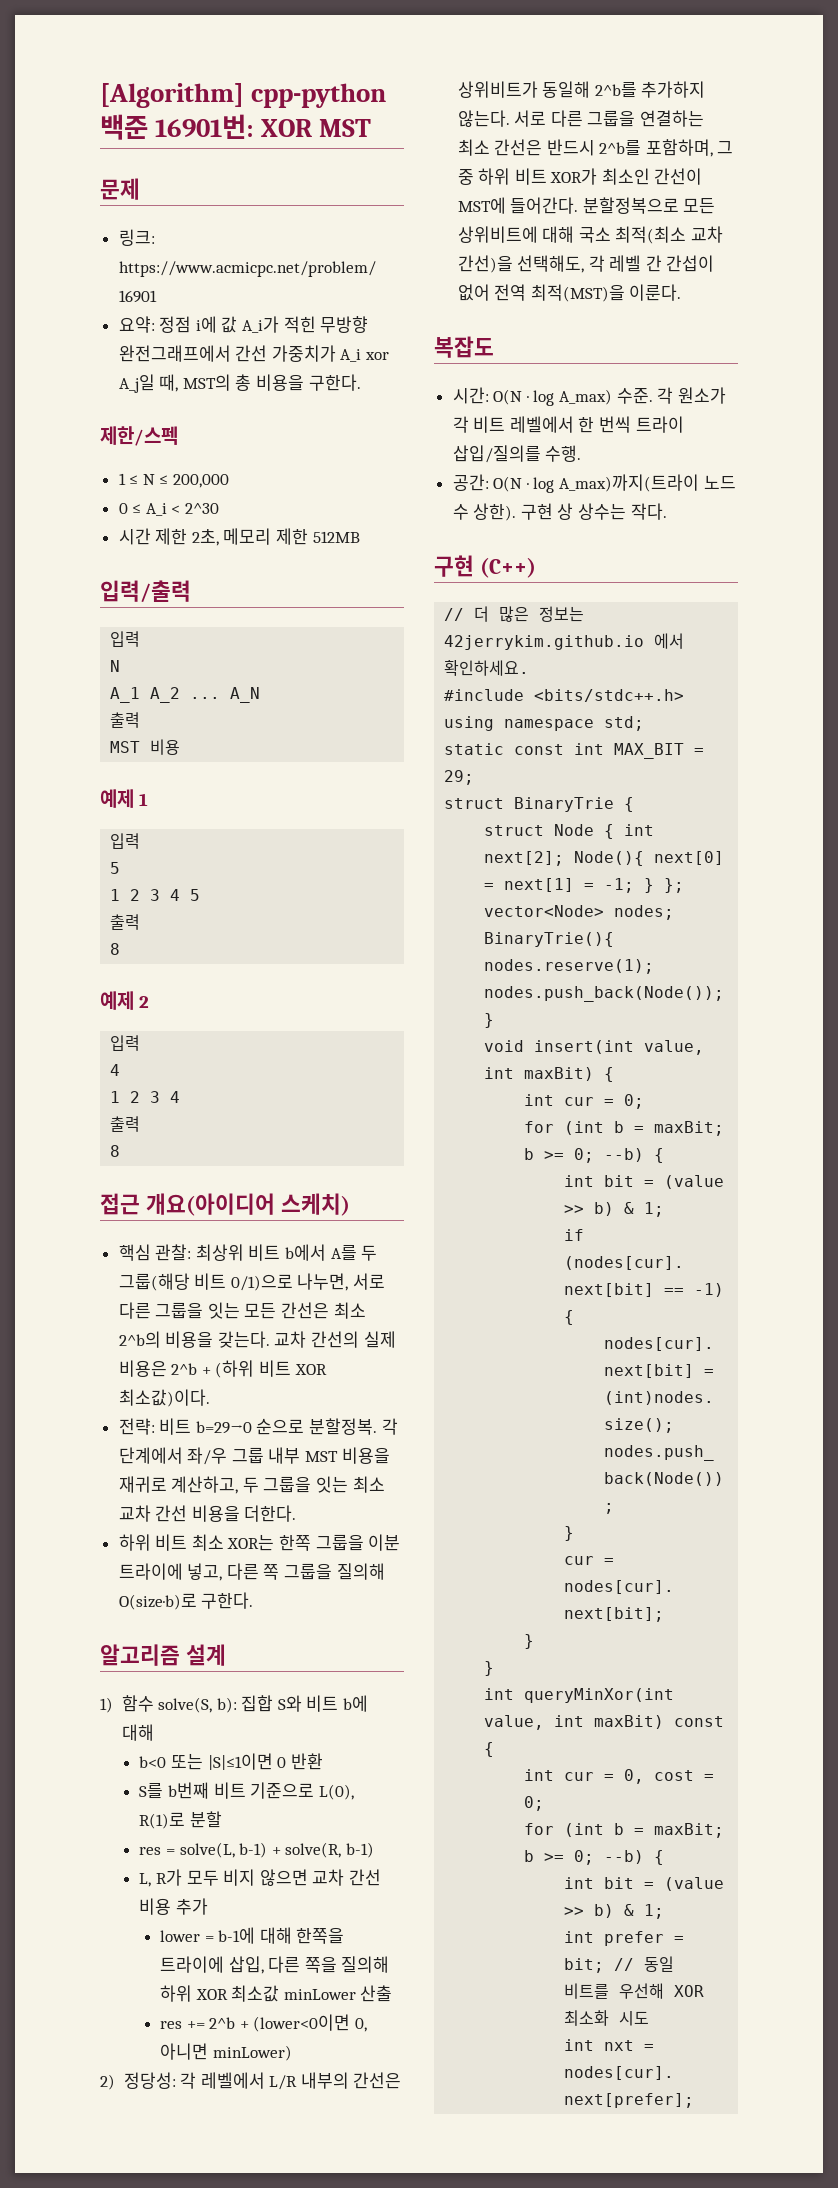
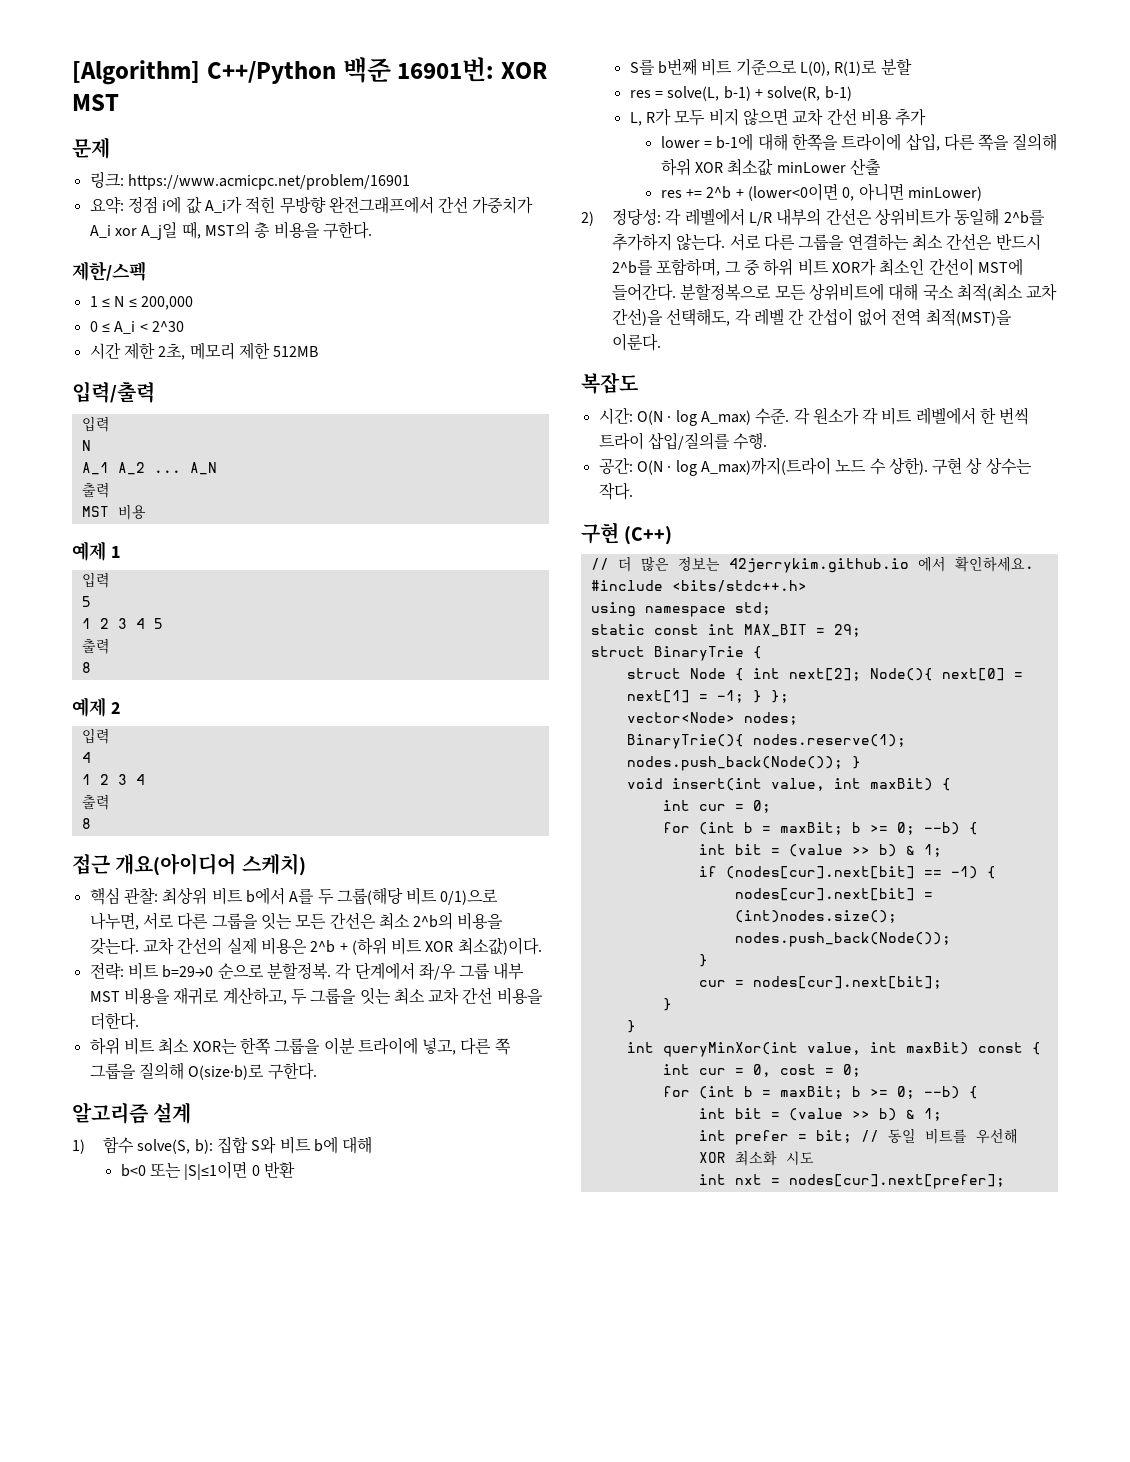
- [Algorithm] cpp-python 백준 16901번: XOR MST
+ [Algorithm] C++/Python 백준 16901번: XOR MST

